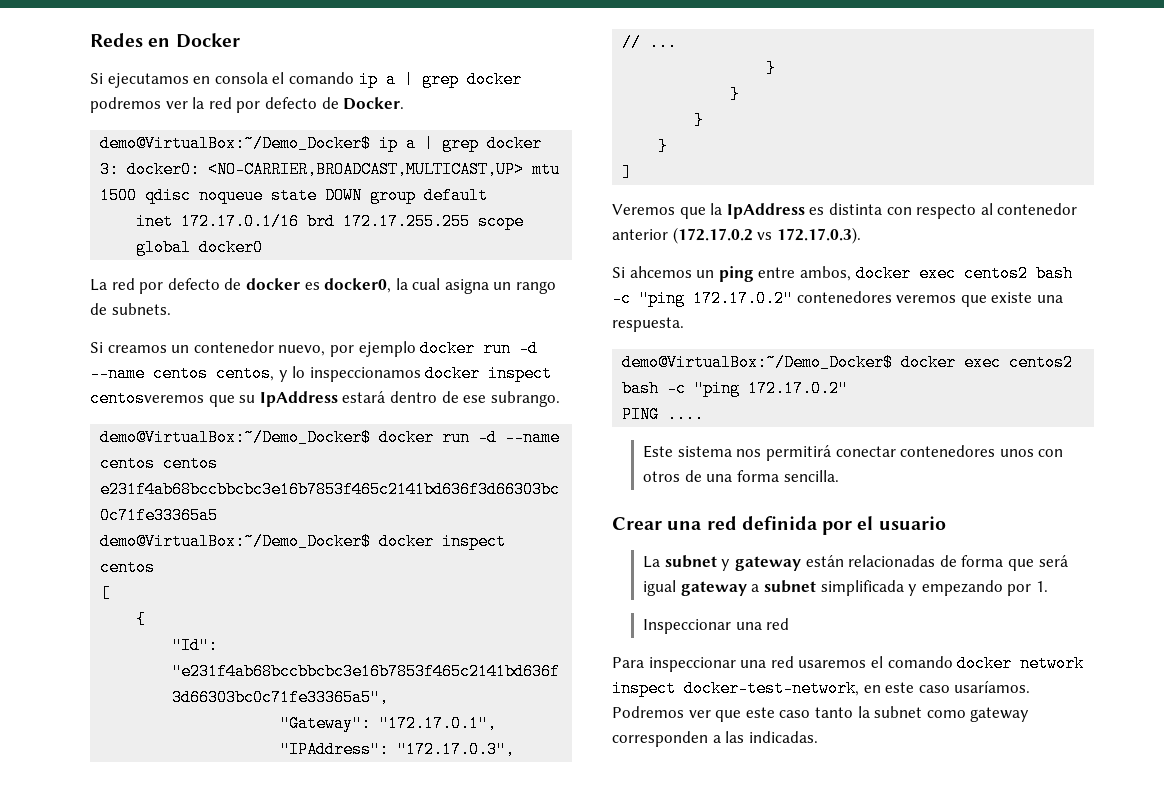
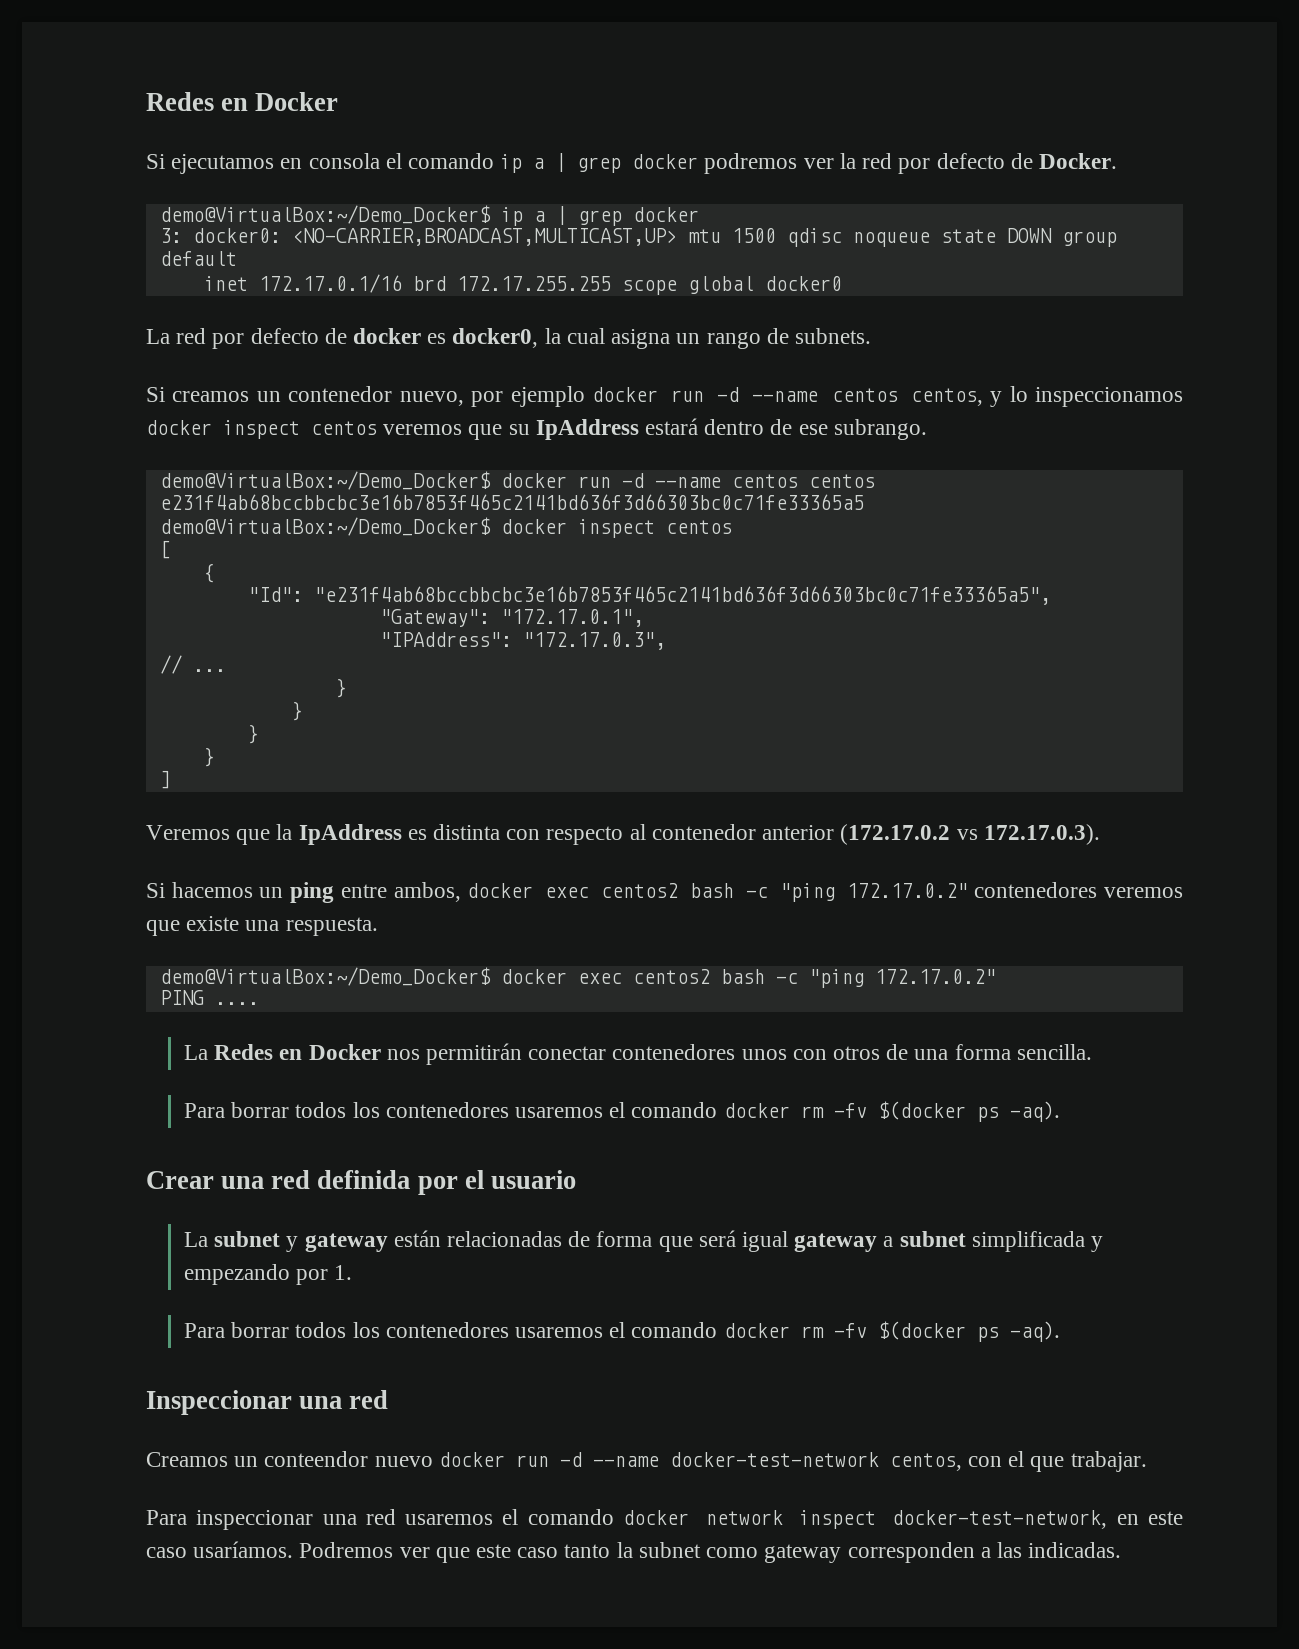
- Si creamos un contenedor nuevo, por ejemplo docker run -d --name centos centos, y lo inspeccionamos docker inspect centosveremos que su IpAddress estará dentro de ese subrango.
+ Si creamos un contenedor nuevo, por ejemplo docker run -d --name centos centos, y lo inspeccionamos docker inspect centos veremos que su IpAddress estará dentro de ese subrango.
- Si ahcemos un ping entre ambos, docker exec centos2 bash -c "ping 172.17.0.2" contenedores veremos que existe una respuesta.
+ Si hacemos un ping entre ambos, docker exec centos2 bash -c "ping 172.17.0.2" contenedores veremos que existe una respuesta.
- Este sistema nos permitirá conectar contenedores unos con otros de una forma sencilla.
+ La Redes en Docker nos permitirán conectar contenedores unos con otros de una forma sencilla.
+ Para borrar todos los contenedores usaremos el comando docker rm -fv $(docker ps -aq).
  La subnet y gateway están relacionadas de forma que será igual gateway a subnet simplificada y empezando por 1.
+ Para borrar todos los contenedores usaremos el comando docker rm -fv $(docker ps -aq).
  Inspeccionar una red
+ Creamos un conteendor nuevo docker run -d --name docker-test-network centos, con el que trabajar.

